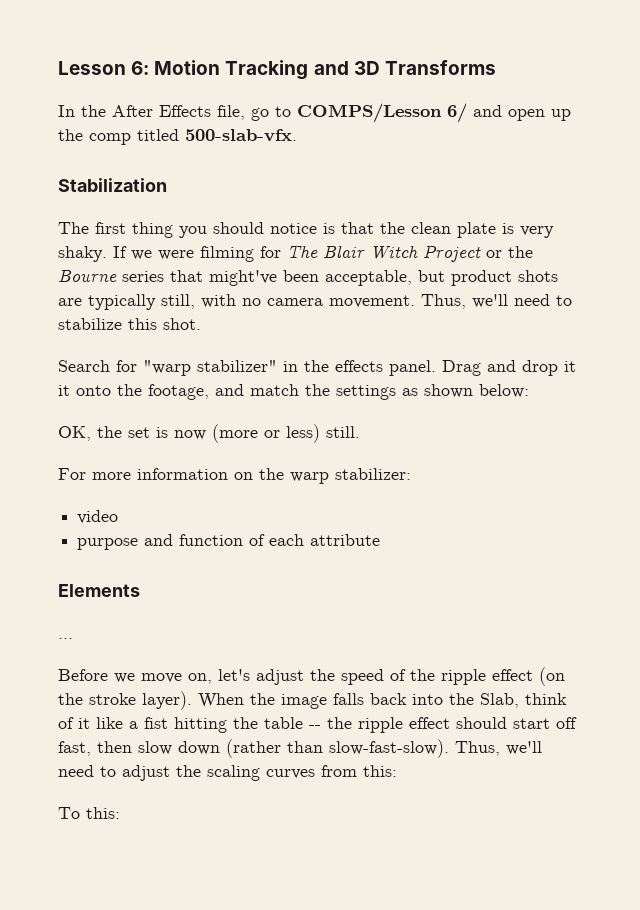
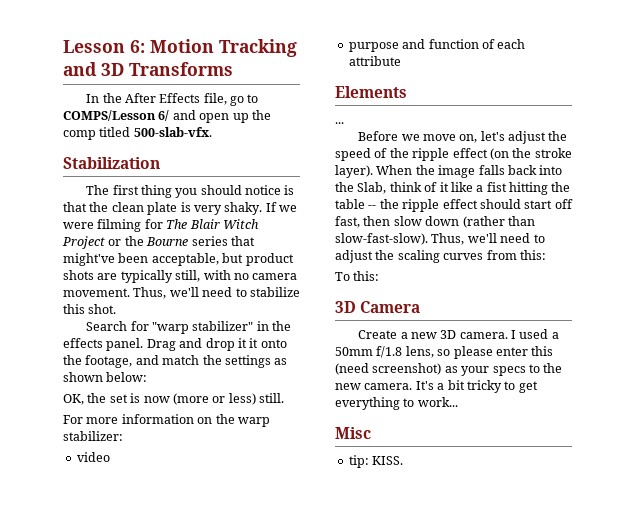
+ 3D Camera
+ Create a new 3D camera. I used a 50mm f/1.8 lens, so please enter this (need screenshot) as your specs to the new camera. It's a bit tricky to get everything to work...
+ Misc
+ tip: KISS.

